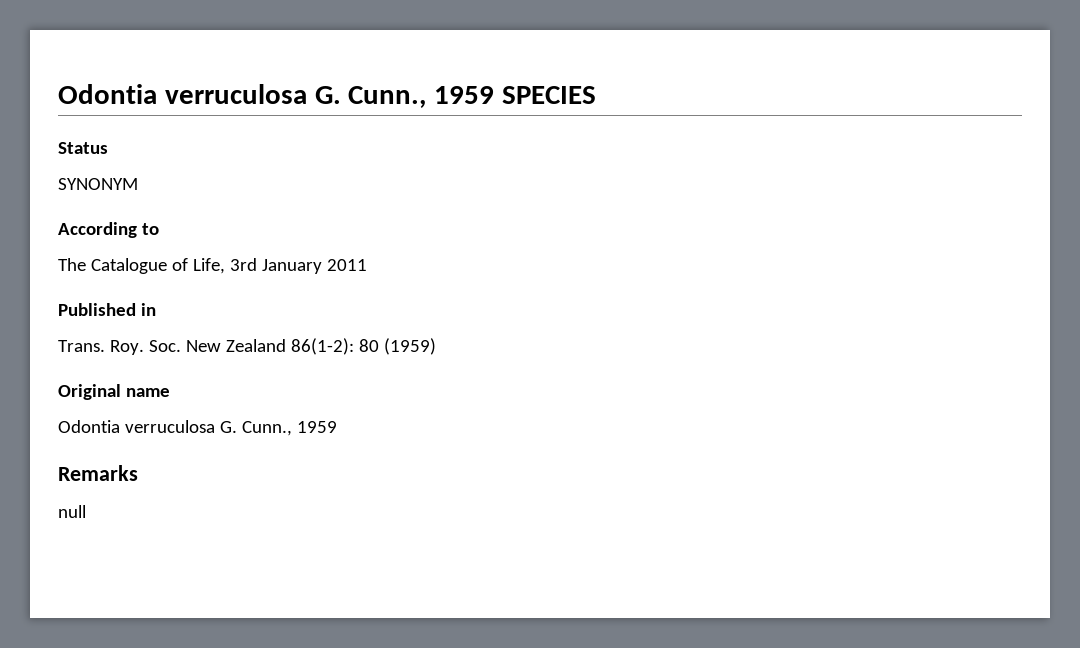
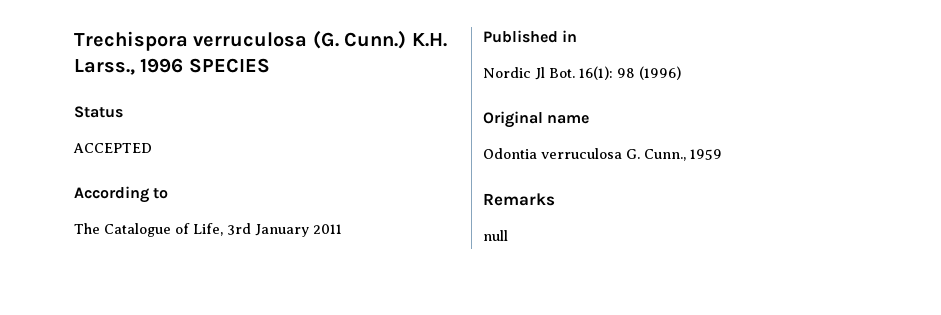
- Odontia verruculosa G. Cunn., 1959 SPECIES
+ Trechispora verruculosa (G. Cunn.) K.H. Larss., 1996 SPECIES
- SYNONYM
+ ACCEPTED
- Trans. Roy. Soc. New Zealand 86(1-2): 80 (1959)
+ Nordic Jl Bot. 16(1): 98 (1996)

